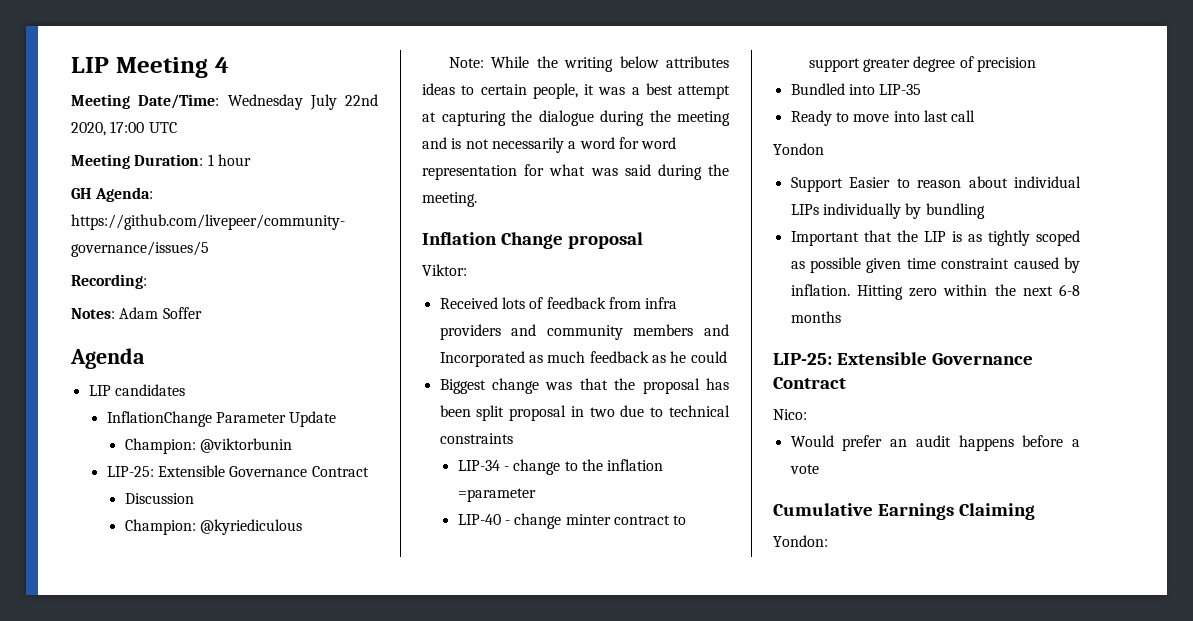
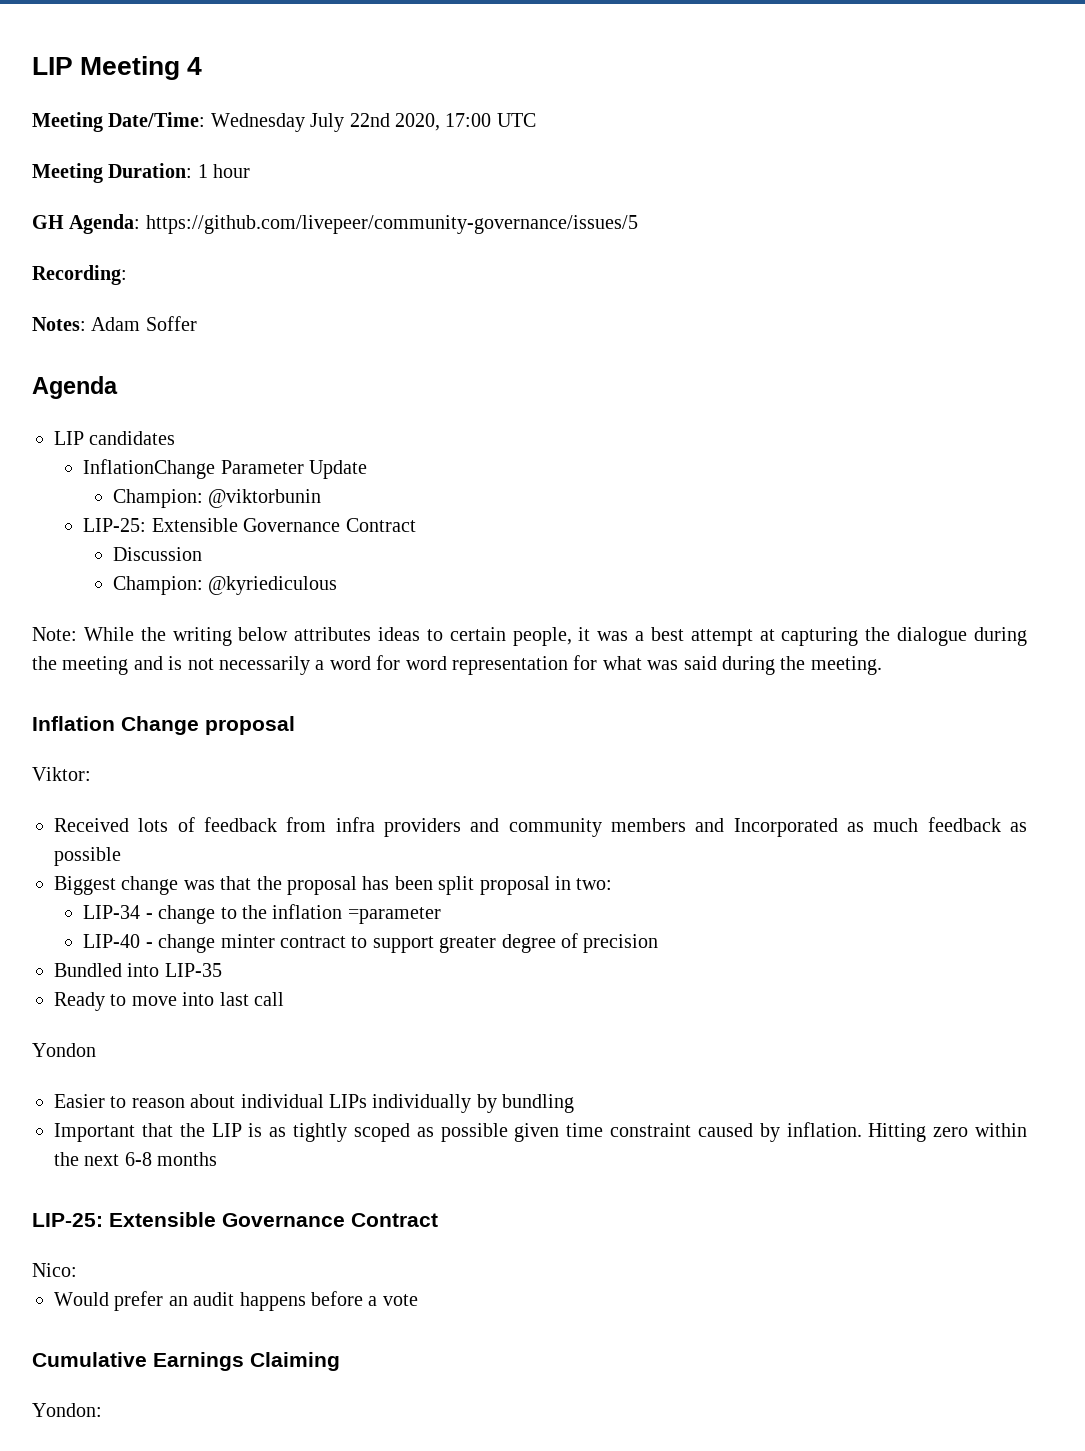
- Received lots of feedback from infra providers and community members and Incorporated as much feedback as he could
+ Received lots of feedback from infra providers and community members and Incorporated as much feedback as possible
- Biggest change was that the proposal has been split proposal in two due to technical constraints
+ Biggest change was that the proposal has been split proposal in two:
- Support Easier to reason about individual LIPs individually by bundling
+ Easier to reason about individual LIPs individually by bundling

